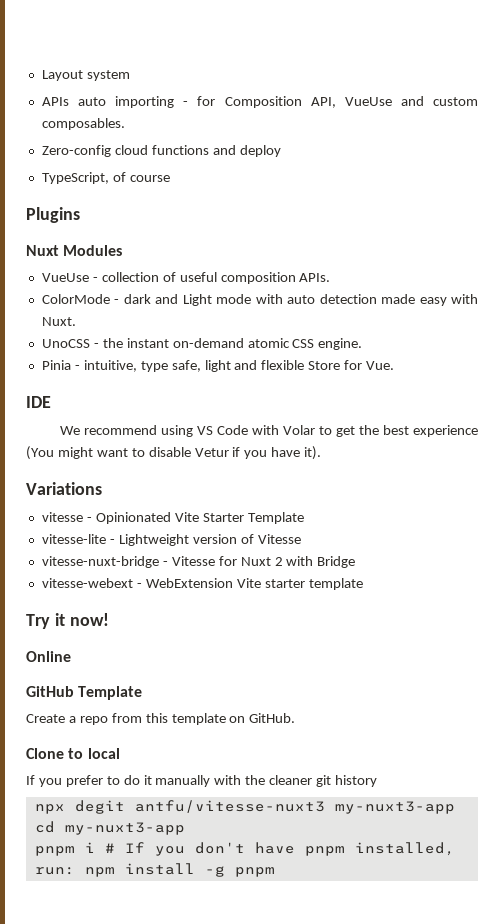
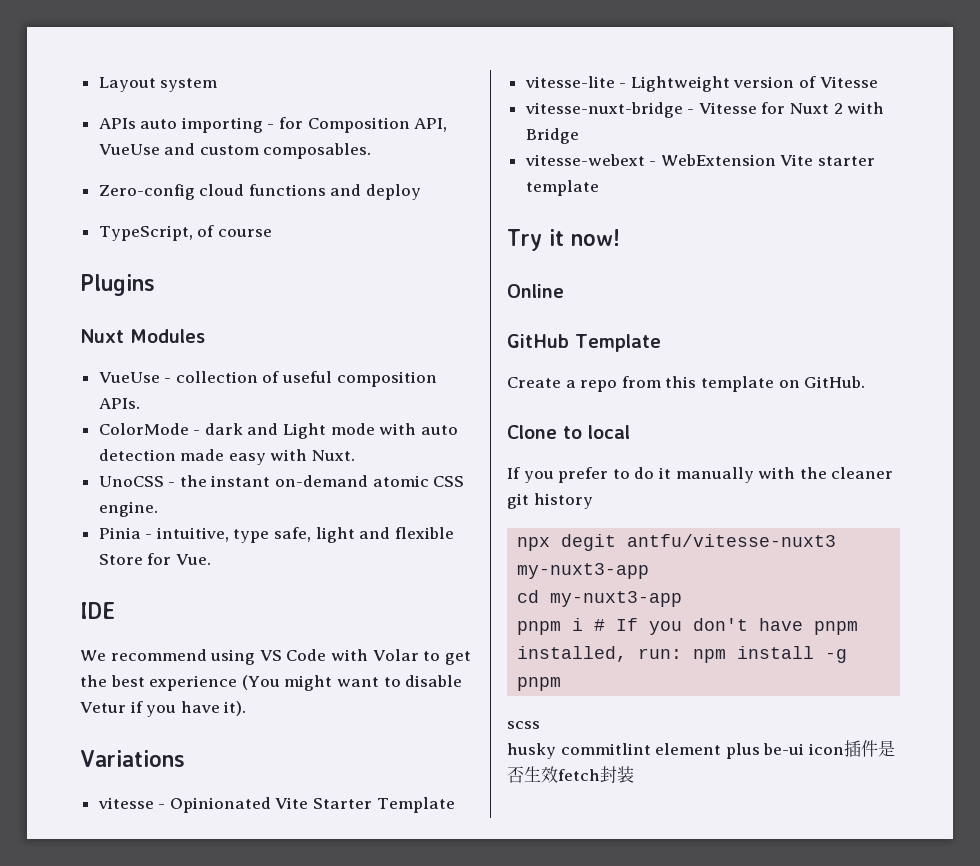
+ scss
+ husky commitlint element plus be-ui icon插件是否生效fetch封装

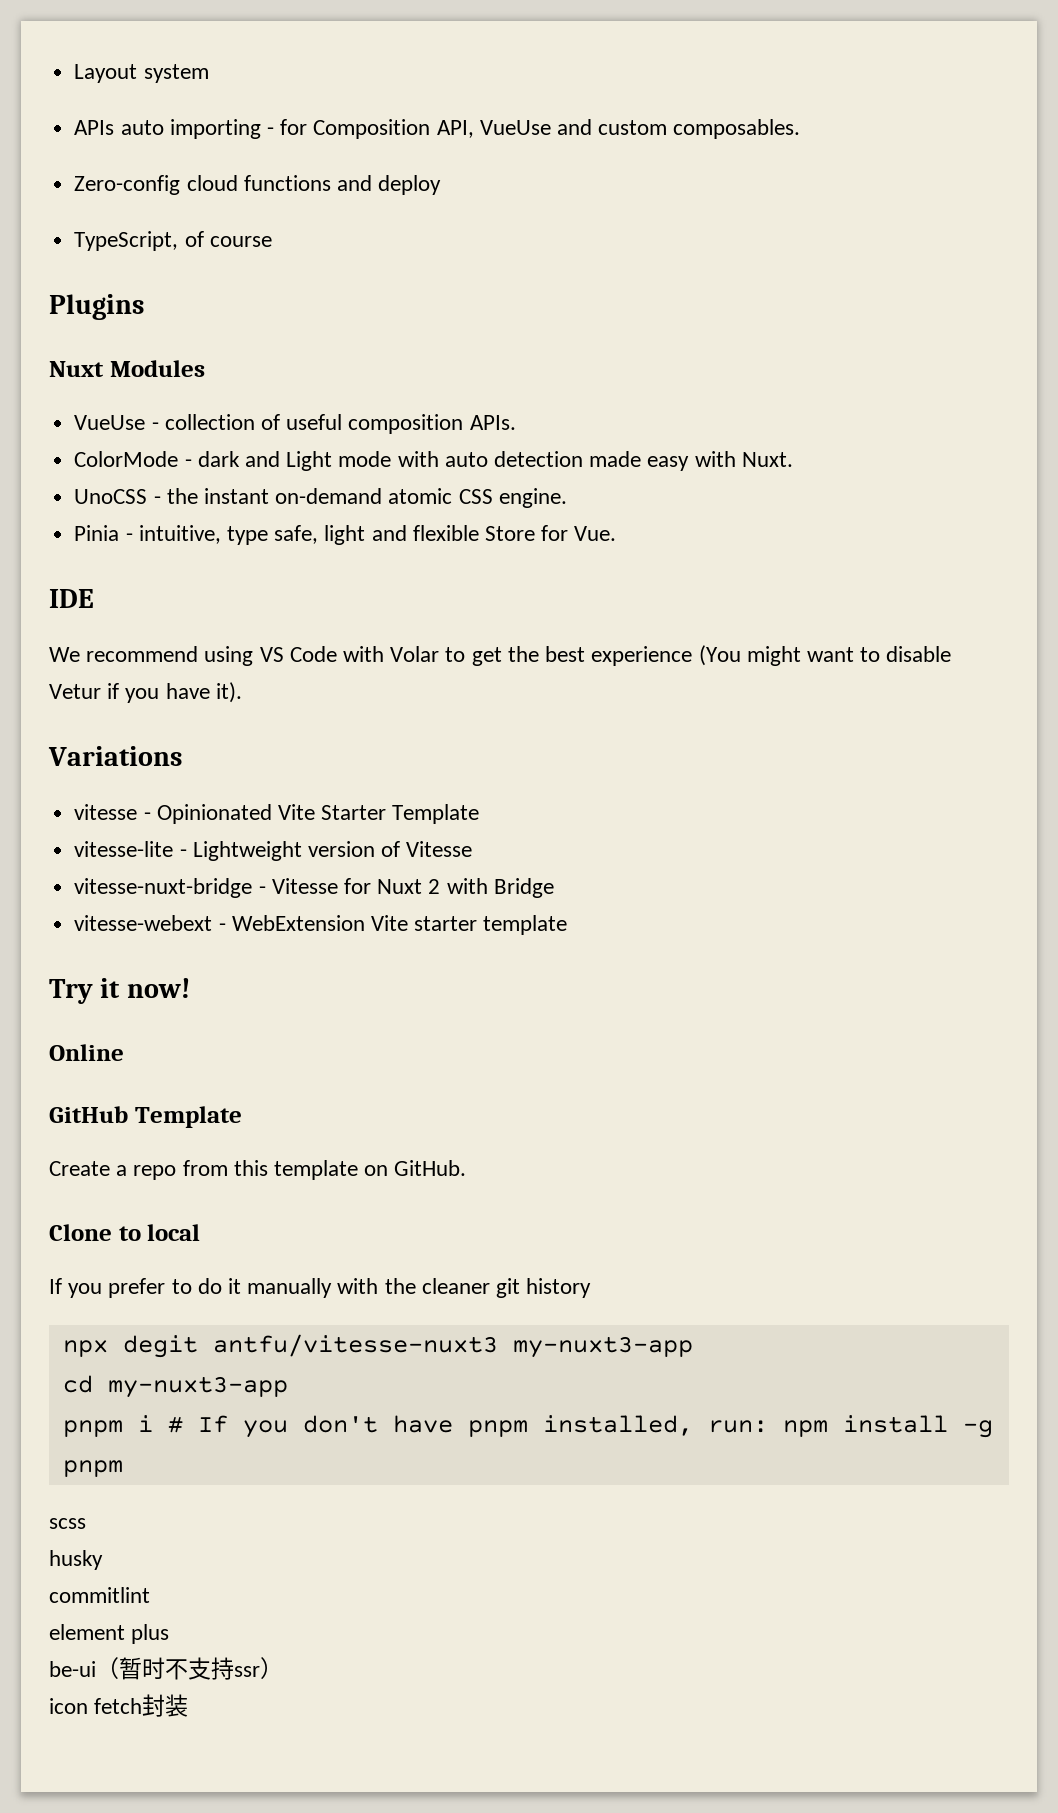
- husky commitlint element plus be-ui icon插件是否生效fetch封装
+ husky
+ commitlint
+ element plus
+ be-ui（暂时不支持ssr）
+ icon fetch封装

